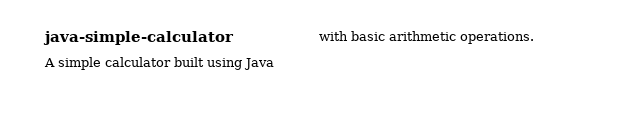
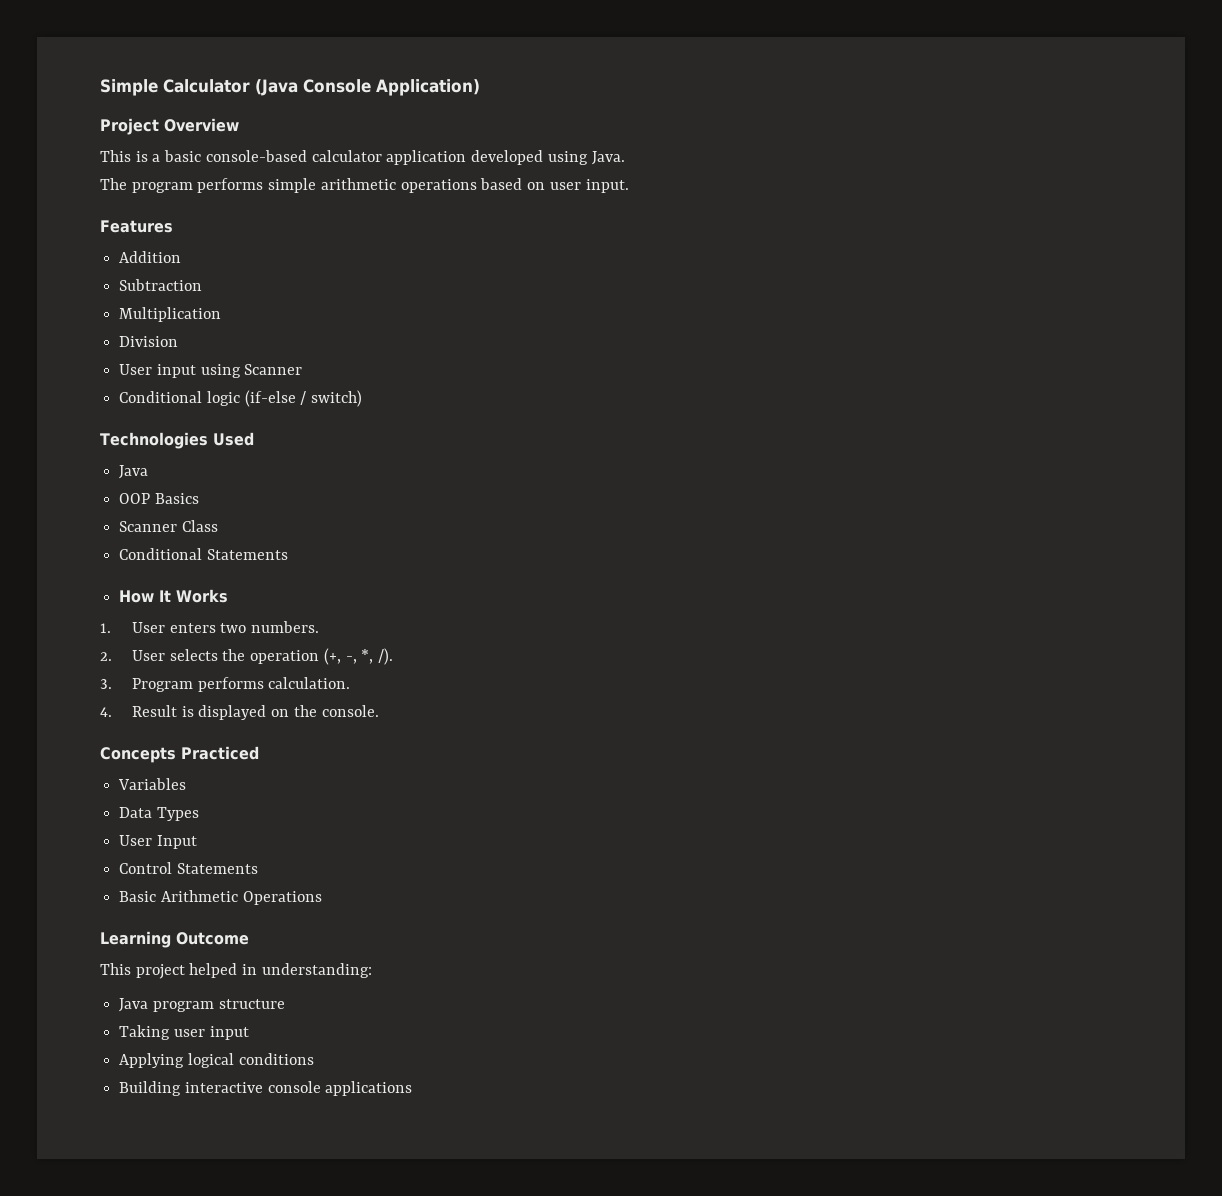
- java-simple-calculator
- A simple calculator built using Java with basic arithmetic operations.
+ Simple Calculator (Java Console Application)
+ Project Overview
+ This is a basic console-based calculator application developed using Java.
+ The program performs simple arithmetic operations based on user input.
+ Features
+ Addition
+ Subtraction
+ Multiplication
+ Division
+ User input using Scanner
+ Conditional logic (if-else / switch)
+ Technologies Used
+ Java
+ OOP Basics
+ Scanner Class
+ Conditional Statements
+ How It Works
+ 1. User enters two numbers.
+ 2. User selects the operation (+, -, *, /).
+ 3. Program performs calculation.
+ 4. Result is displayed on the console.
+ Concepts Practiced
+ Variables
+ Data Types
+ User Input
+ Control Statements
+ Basic Arithmetic Operations
+ Learning Outcome
+ This project helped in understanding:
+ Java program structure
+ Taking user input
+ Applying logical conditions
+ Building interactive console applications

